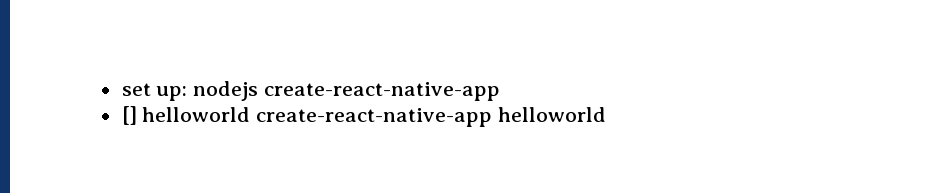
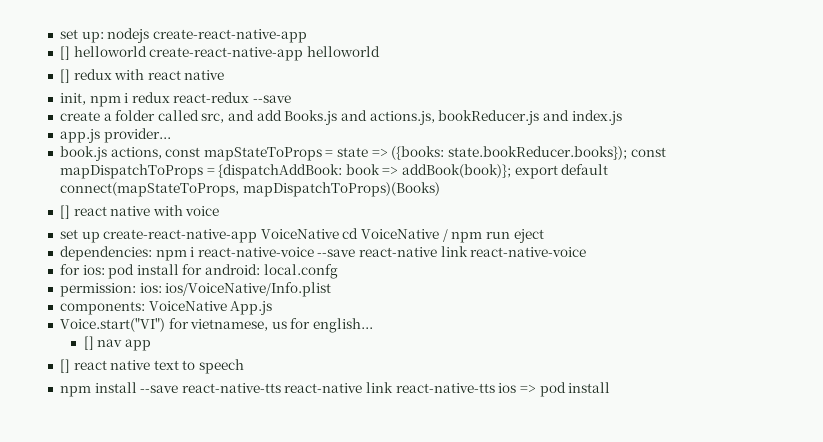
+ [] redux with react native
+ init, npm i redux react-redux --save
+ create a folder called src, and add Books.js and actions.js, bookReducer.js and index.js
+ app.js provider...
+ book.js actions, const mapStateToProps = state => ({books: state.bookReducer.books}); const mapDispatchToProps = {dispatchAddBook: book => addBook(book)}; export default connect(mapStateToProps, mapDispatchToProps)(Books)
+ [] react native with voice
+ set up create-react-native-app VoiceNative cd VoiceNative / npm run eject
+ dependencies: npm i react-native-voice --save react-native link react-native-voice
+ for ios: pod install for android: local.confg
+ permission: ios: ios/VoiceNative/Info.plist
+ components: VoiceNative App.js
+ Voice.start("VI") for vietnamese, us for english...
+ [] nav app
+ [] react native text to speech
+ npm install --save react-native-tts react-native link react-native-tts ios => pod install

